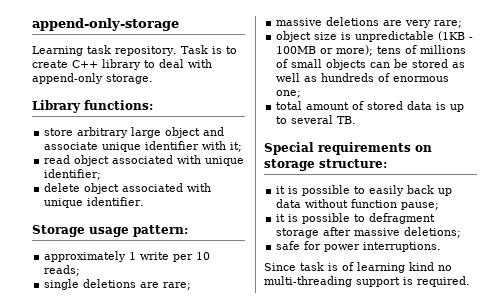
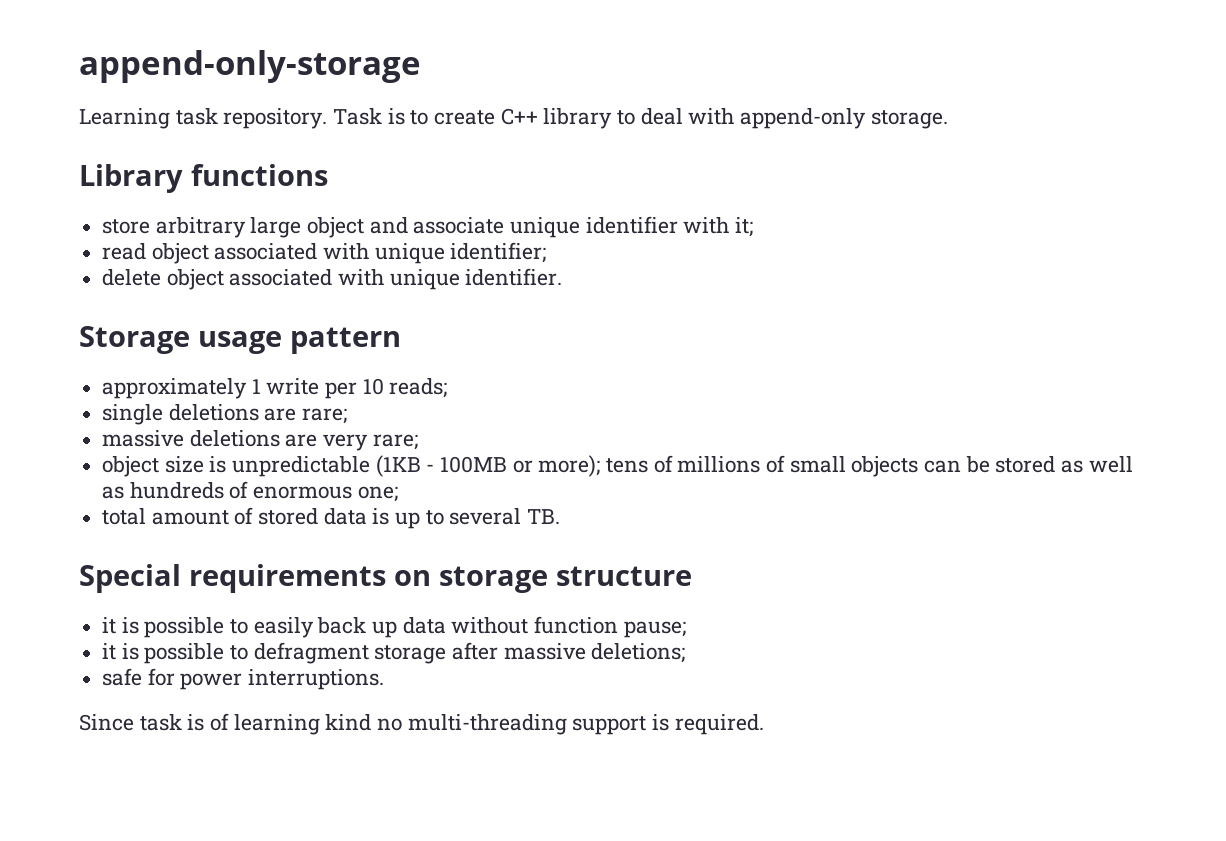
- Library functions:
+ Library functions
- Storage usage pattern:
+ Storage usage pattern
- Special requirements on storage structure:
+ Special requirements on storage structure

